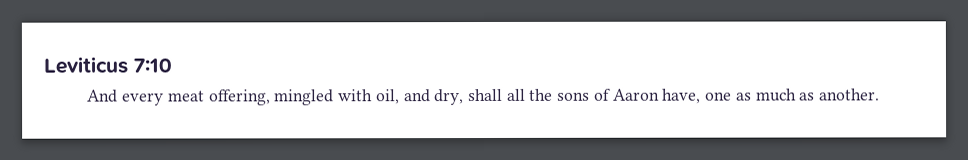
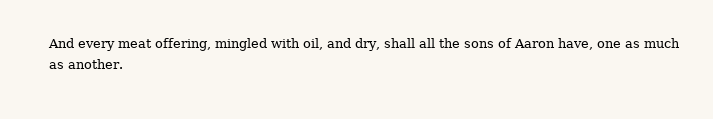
- Leviticus 7:10

